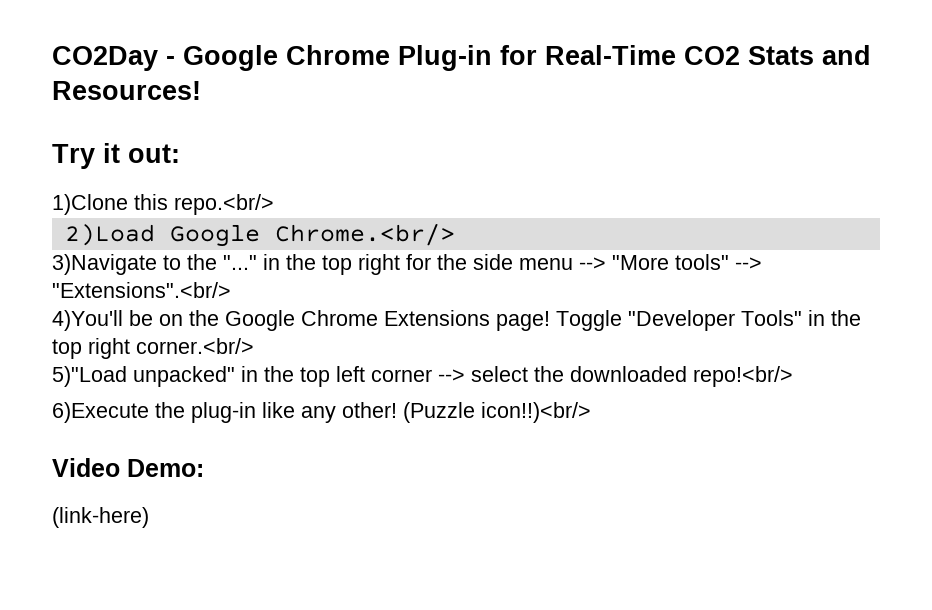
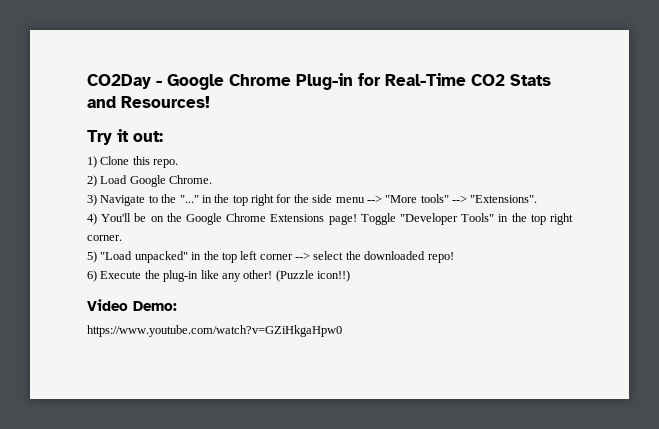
- 1)Clone this repo.<br/>
- 2)Load Google Chrome.<br/>
- 3)Navigate to the "..." in the top right for the side menu --> "More tools" --> "Extensions".<br/>
- 4)You'll be on the Google Chrome Extensions page!
+ 1) Clone this repo.
+ 2) Load Google Chrome.
+ 3) Navigate to the "..." in the top right for the side menu --> "More tools" --> "Extensions".
+ 4) You'll be on the Google Chrome Extensions page!
- Toggle "Developer Tools" in the top right corner.<br/>
- 5)"Load unpacked" in the top left corner --> select the downloaded repo!<br/>
- 6)Execute the plug-in like any other!
+ Toggle "Developer Tools" in the top right corner.
+ 5) "Load unpacked" in the top left corner --> select the downloaded repo!
+ 6) Execute the plug-in like any other!
- (Puzzle icon!!)<br/>
+ (Puzzle icon!!)
- (link-here)
+ https://www.youtube.com/watch?v=GZiHkgaHpw0

